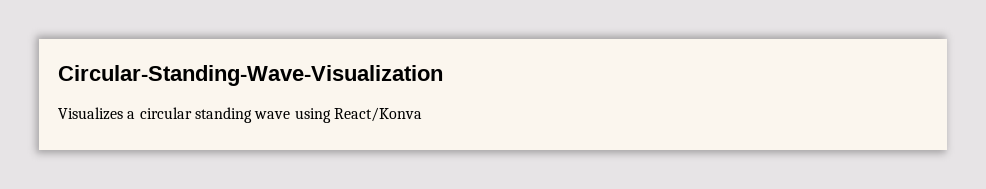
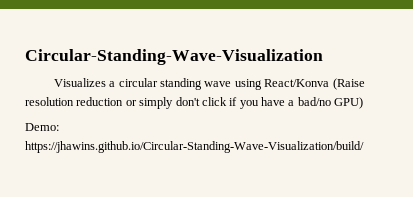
- Visualizes a circular standing wave using React/Konva
+ Visualizes a circular standing wave using React/Konva (Raise resolution reduction or simply don't click if you have a bad/no GPU)
+ Demo: https://jhawins.github.io/Circular-Standing-Wave-Visualization/build/

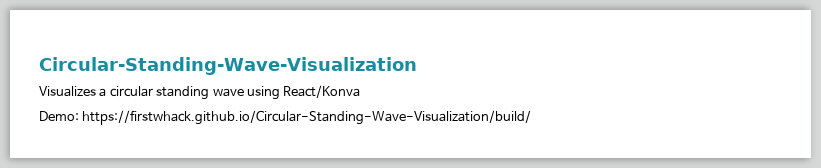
- Visualizes a circular standing wave using React/Konva (Raise resolution reduction or simply don't click if you have a bad/no GPU)
+ Visualizes a circular standing wave using React/Konva
- Demo: https://jhawins.github.io/Circular-Standing-Wave-Visualization/build/
+ Demo: https://firstwhack.github.io/Circular-Standing-Wave-Visualization/build/

